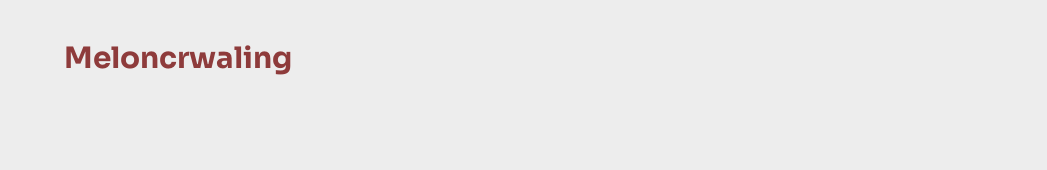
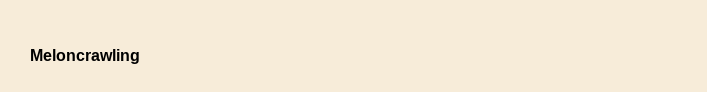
- Meloncrwaling
+ Meloncrawling

